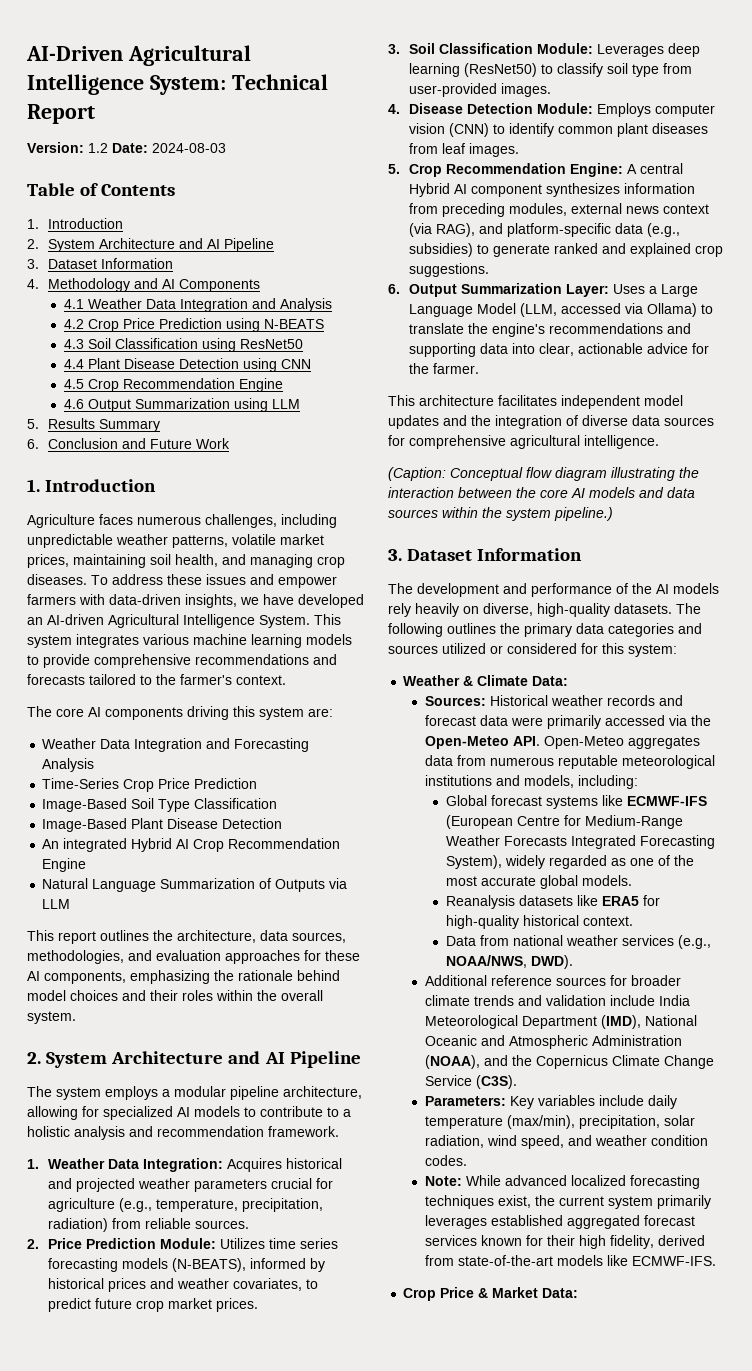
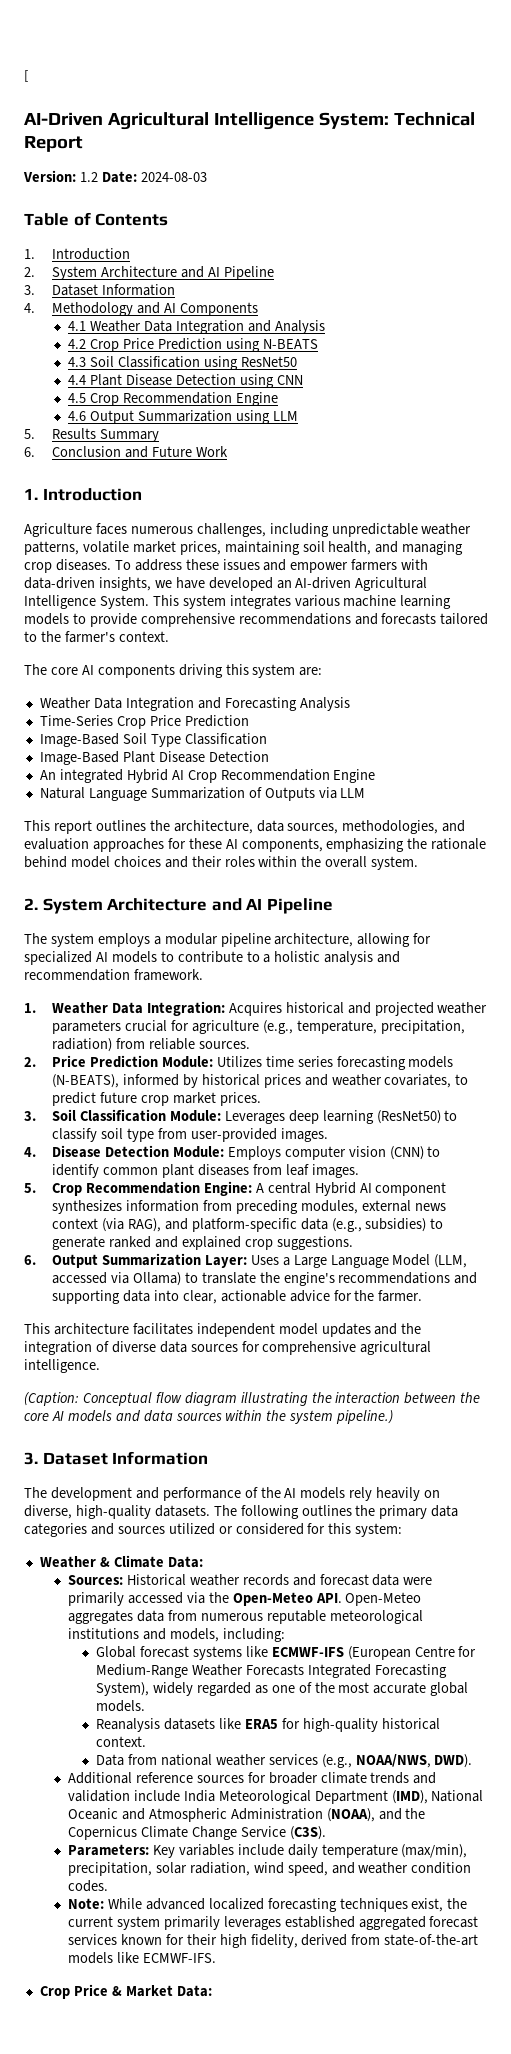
+ [

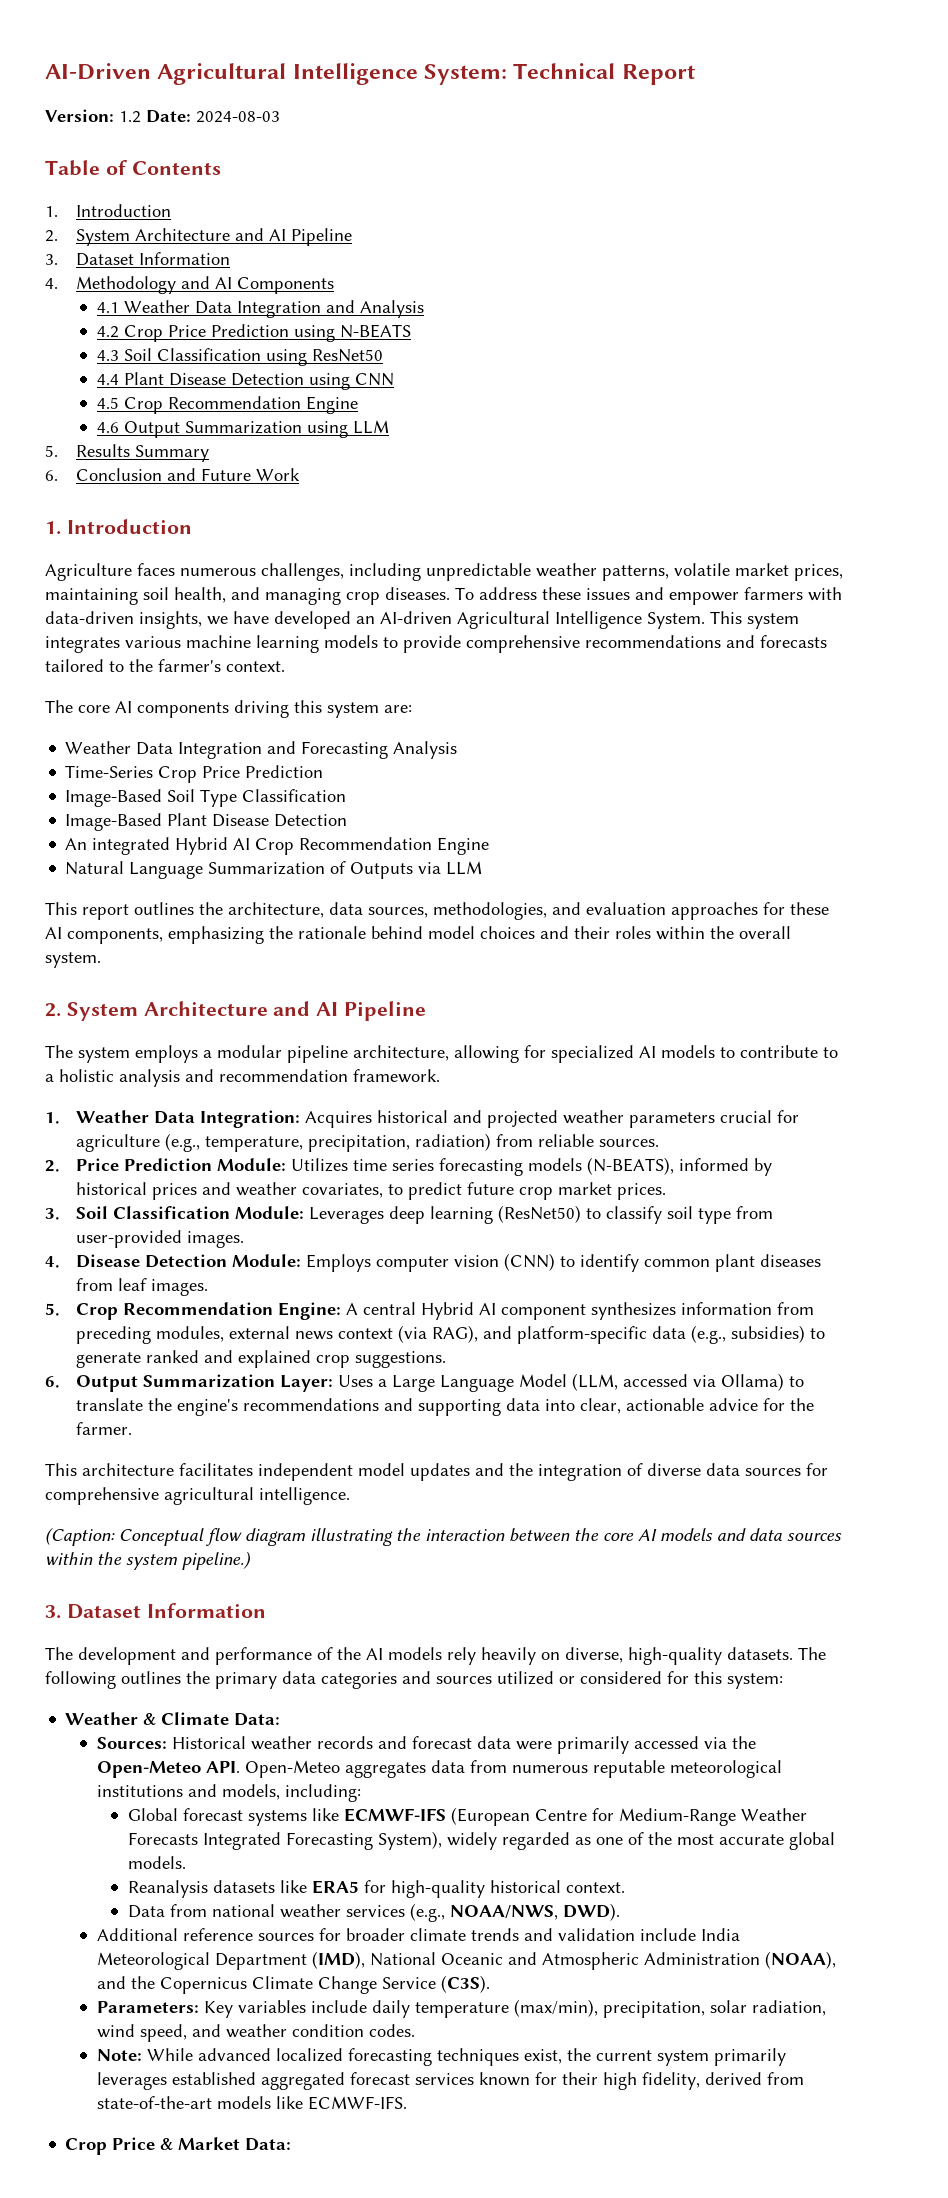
- [

